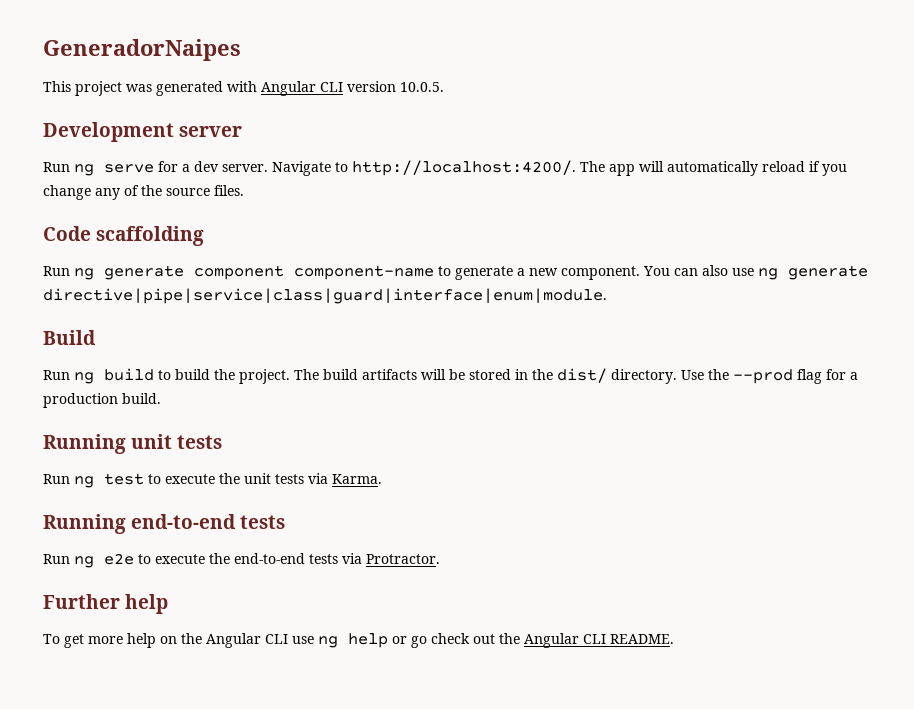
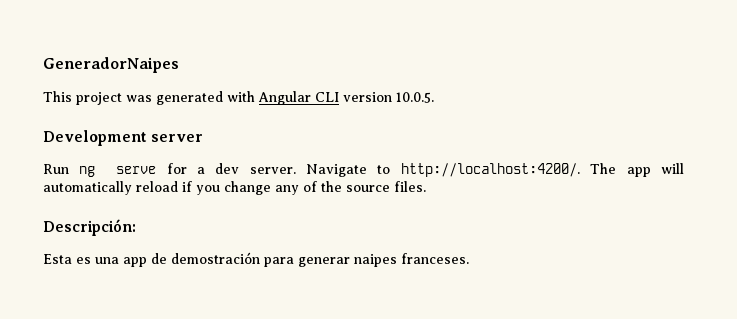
- Code scaffolding
- Run ng generate component component-name to generate a new component. You can also use ng generate directive|pipe|service|class|guard|interface|enum|module.
- Build
- Run ng build to build the project. The build artifacts will be stored in the dist/ directory. Use the --prod flag for a production build.
- Running unit tests
- Run ng test to execute the unit tests via Karma.
- Running end-to-end tests
- Run ng e2e to execute the end-to-end tests via Protractor.
- Further help
- To get more help on the Angular CLI use ng help or go check out the Angular CLI README.
+ Descripción:
+ Esta es una app de demostración para generar naipes franceses.

